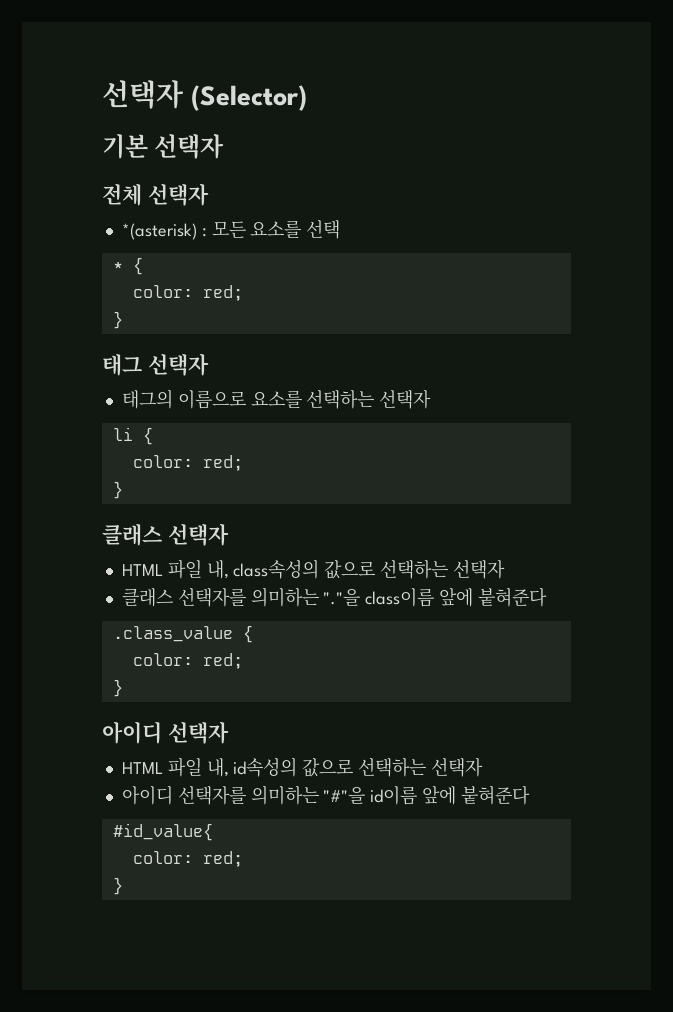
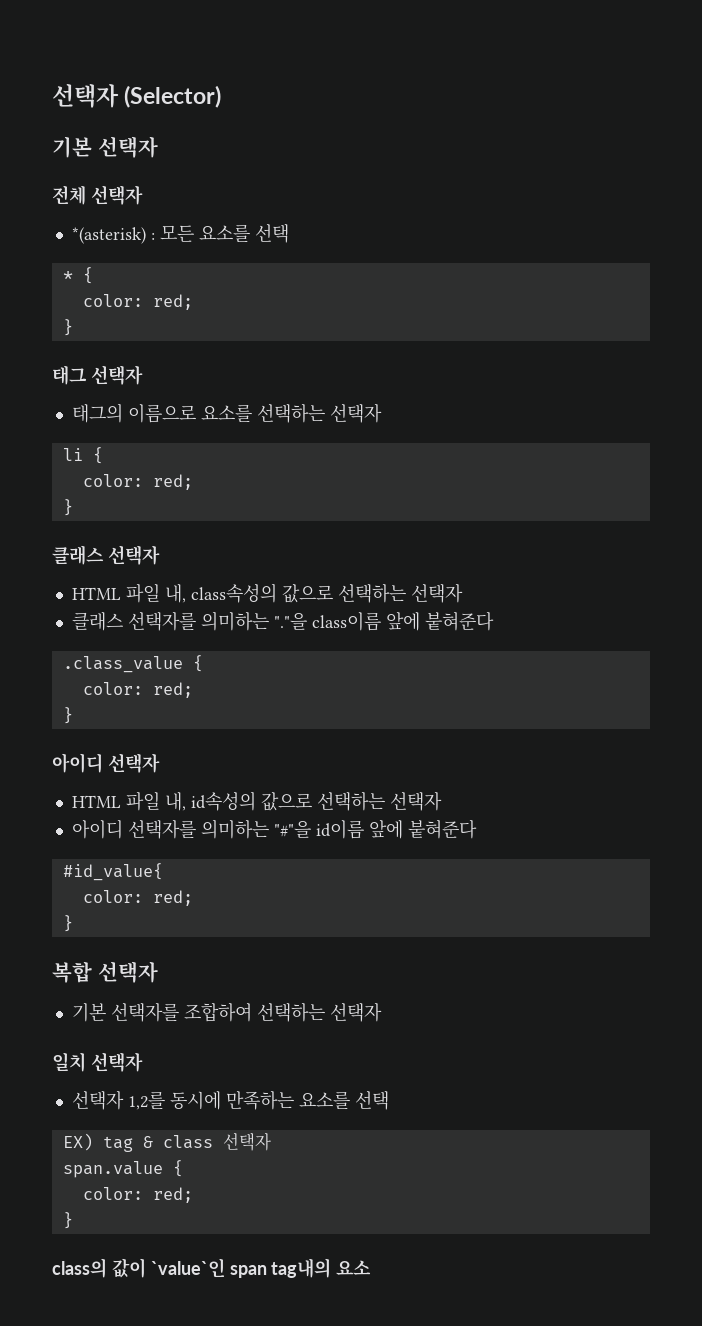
+ 복합 선택자
+ 기본 선택자를 조합하여 선택하는 선택자
+ 일치 선택자
+ 선택자 1,2를 동시에 만족하는 요소를 선택
+ EX) tag & class 선택자
+ span.value {
+ color: red;
+ }
+ class의 값이 `value`인 span tag내의 요소

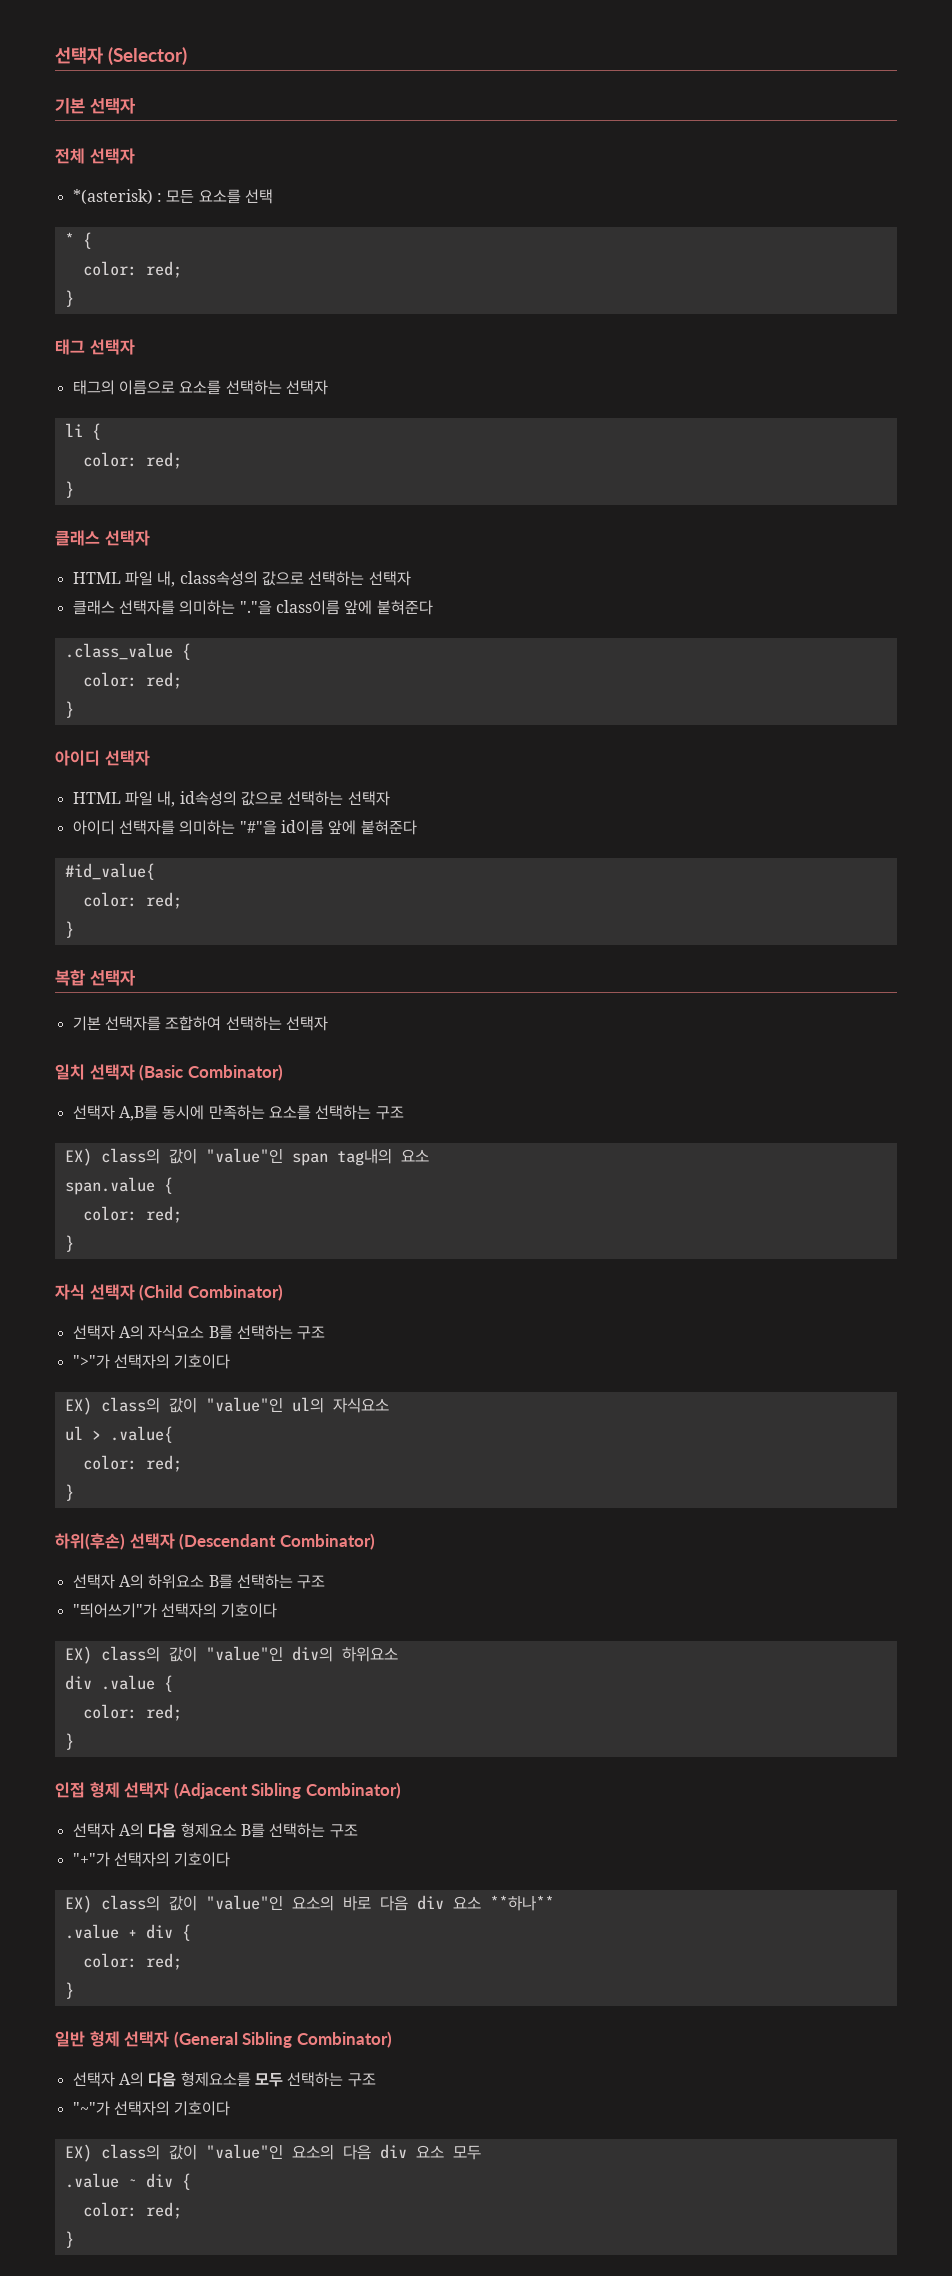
- 일치 선택자
- 선택자 1,2를 동시에 만족하는 요소를 선택
- EX) tag & class 선택자
+ 일치 선택자 (Basic Combinator)
+ 선택자 A,B를 동시에 만족하는 요소를 선택하는 구조
+ EX) class의 값이 "value"인 span tag내의 요소
- class의 값이 `value`인 span tag내의 요소
+ 자식 선택자 (Child Combinator)
+ 선택자 A의 자식요소 B를 선택하는 구조
+ ">"가 선택자의 기호이다
+ EX) class의 값이 "value"인 ul의 자식요소
+ ul > .value{
+ color: red;
+ }
+ 하위(후손) 선택자 (Descendant Combinator)
+ 선택자 A의 하위요소 B를 선택하는 구조
+ "띄어쓰기"가 선택자의 기호이다
+ EX) class의 값이 "value"인 div의 하위요소
+ div .value {
+ color: red;
+ }
+ 인접 형제 선택자 (Adjacent Sibling Combinator)
+ 선택자 A의 다음 형제요소 B를 선택하는 구조
+ "+"가 선택자의 기호이다
+ EX) class의 값이 "value"인 요소의 바로 다음 div 요소 **하나**
+ .value + div {
+ color: red;
+ }
+ 일반 형제 선택자 (General Sibling Combinator)
+ 선택자 A의 다음 형제요소를 모두 선택하는 구조
+ "~"가 선택자의 기호이다
+ EX) class의 값이 "value"인 요소의 다음 div 요소 모두
+ .value ~ div {
+ color: red;
+ }

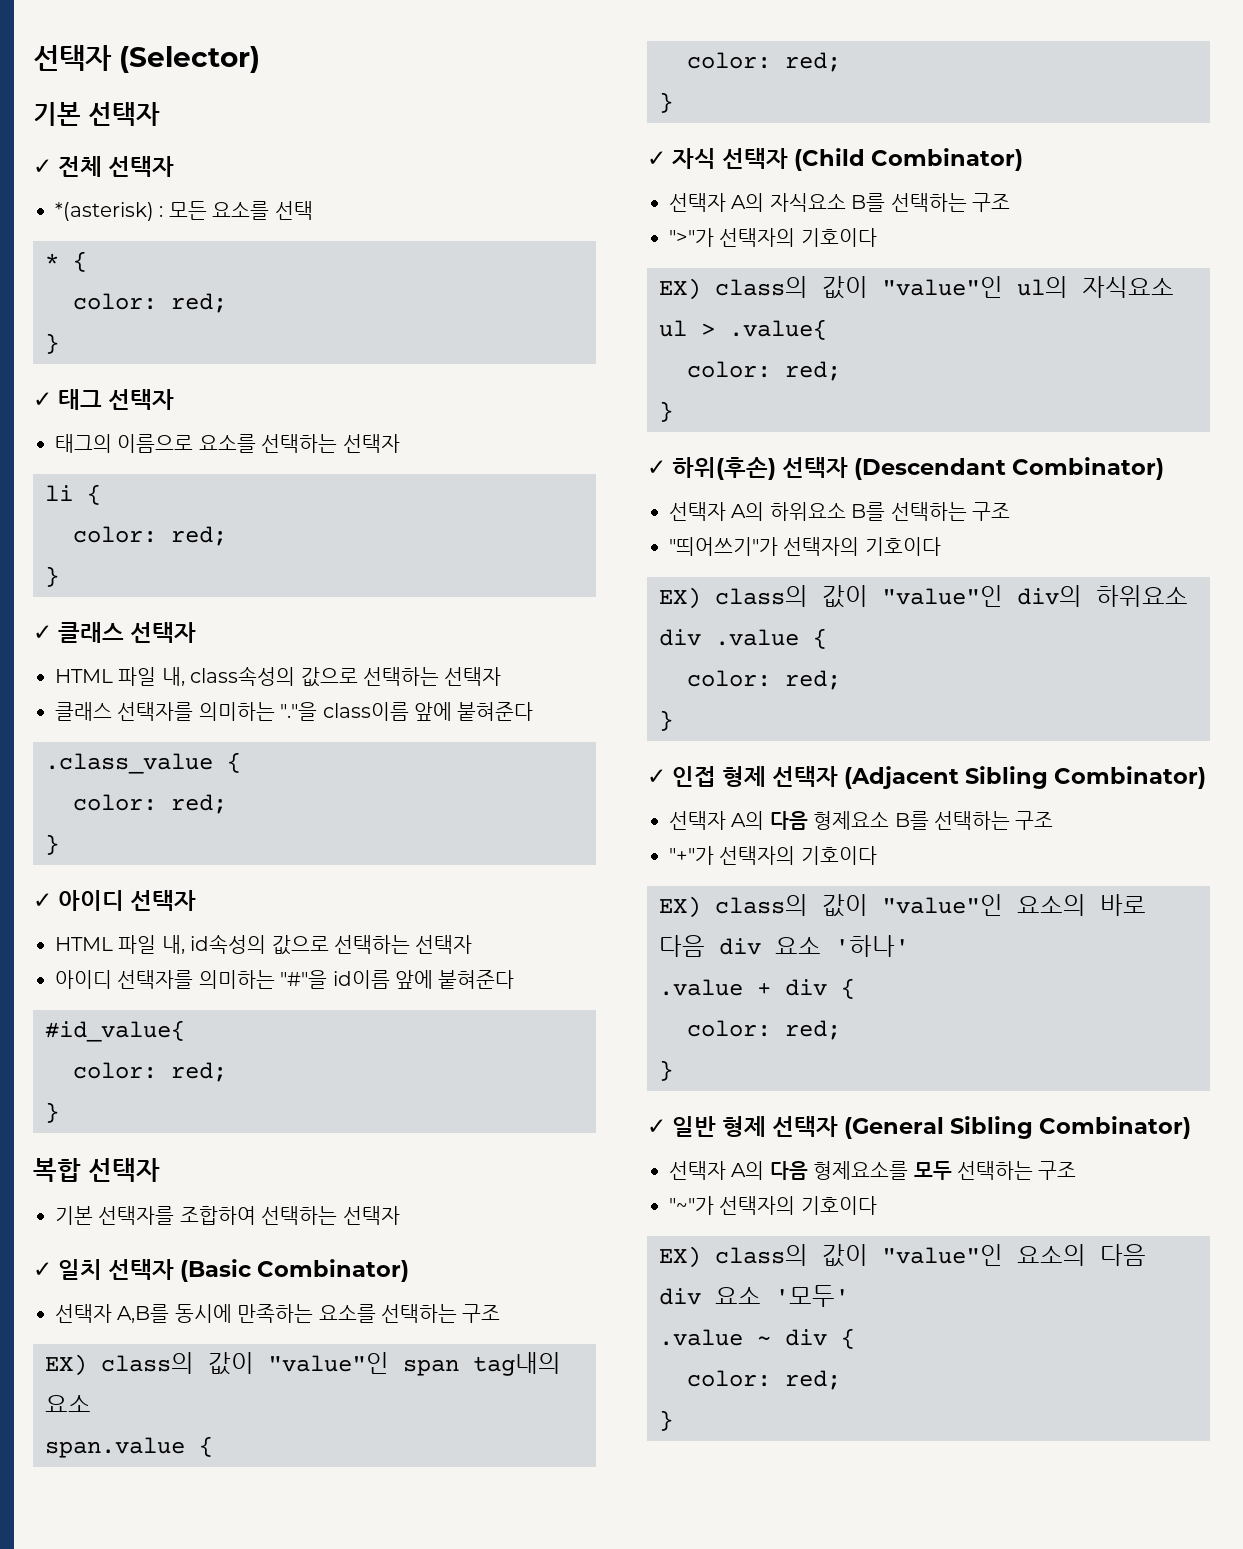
- 전체 선택자
+ ✓ 전체 선택자
- 태그 선택자
+ ✓ 태그 선택자
- 클래스 선택자
+ ✓ 클래스 선택자
- 아이디 선택자
+ ✓ 아이디 선택자
- 일치 선택자 (Basic Combinator)
+ ✓ 일치 선택자 (Basic Combinator)
- 자식 선택자 (Child Combinator)
+ ✓ 자식 선택자 (Child Combinator)
- 하위(후손) 선택자 (Descendant Combinator)
+ ✓ 하위(후손) 선택자 (Descendant Combinator)
- 인접 형제 선택자 (Adjacent Sibling Combinator)
+ ✓ 인접 형제 선택자 (Adjacent Sibling Combinator)
- EX) class의 값이 "value"인 요소의 바로 다음 div 요소 **하나**
+ EX) class의 값이 "value"인 요소의 바로 다음 div 요소 '하나'
- 일반 형제 선택자 (General Sibling Combinator)
+ ✓ 일반 형제 선택자 (General Sibling Combinator)
- EX) class의 값이 "value"인 요소의 다음 div 요소 모두
+ EX) class의 값이 "value"인 요소의 다음 div 요소 '모두'

